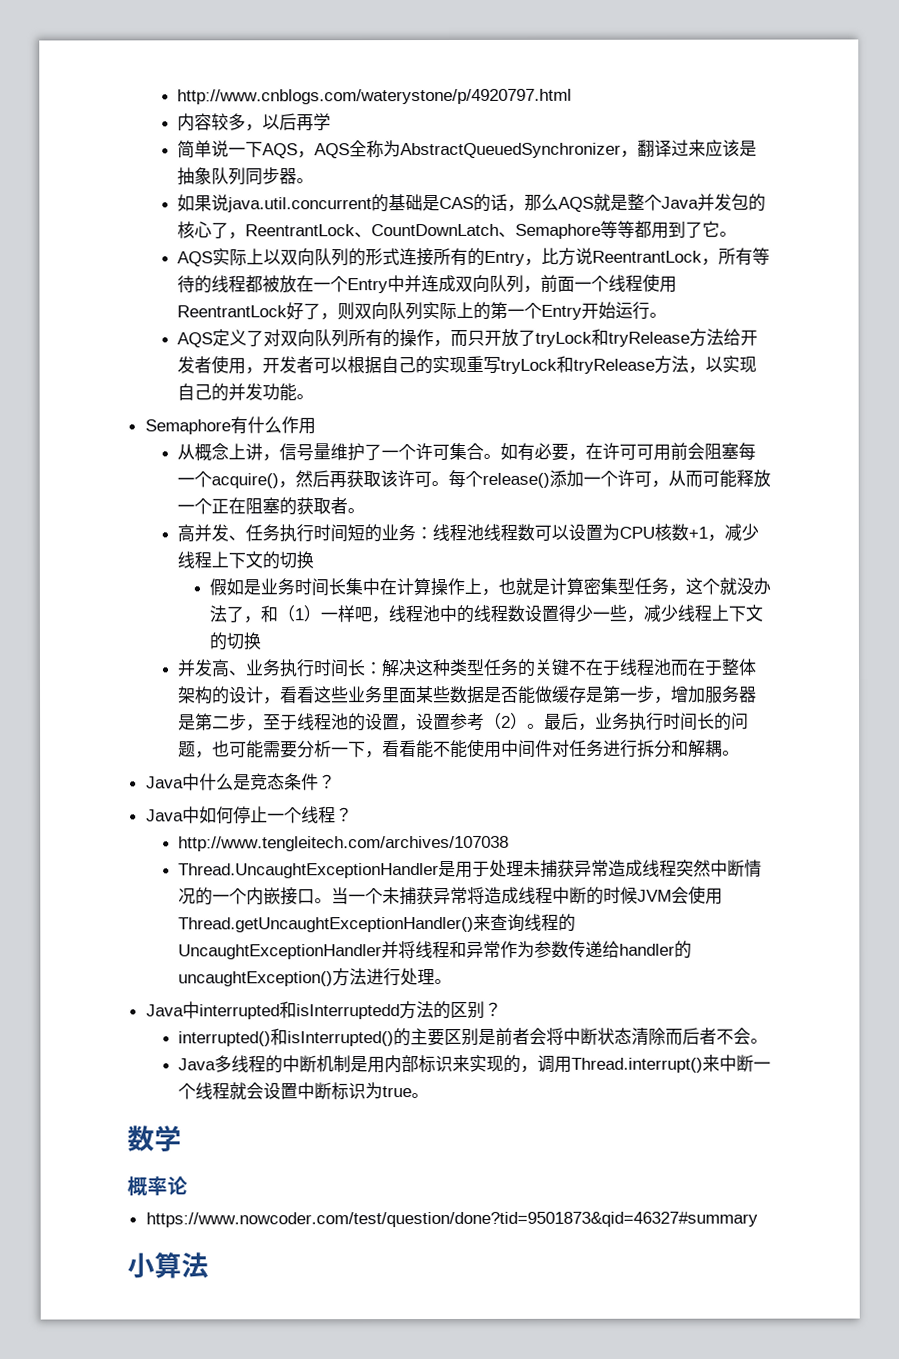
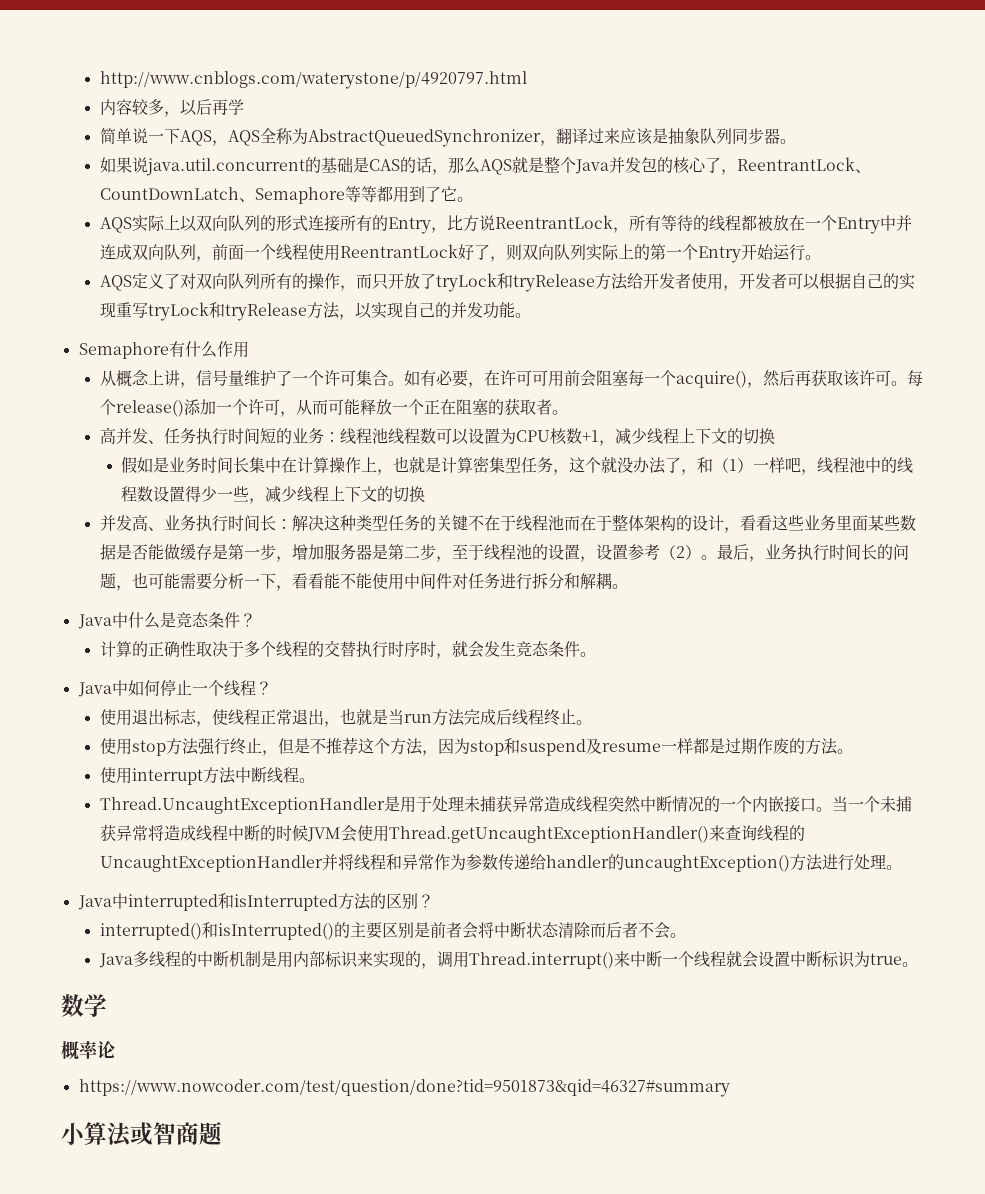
+ 计算的正确性取决于多个线程的交替执行时序时，就会发生竞态条件。
- http://www.tengleitech.com/archives/107038
+ 使用退出标志，使线程正常退出，也就是当run方法完成后线程终止。
+ 使用stop方法强行终止，但是不推荐这个方法，因为stop和suspend及resume一样都是过期作废的方法。
+ 使用interrupt方法中断线程。
- Java中interrupted和isInterruptedd方法的区别？
+ Java中interrupted和isInterrupted方法的区别？
- 小算法
+ 小算法或智商题

